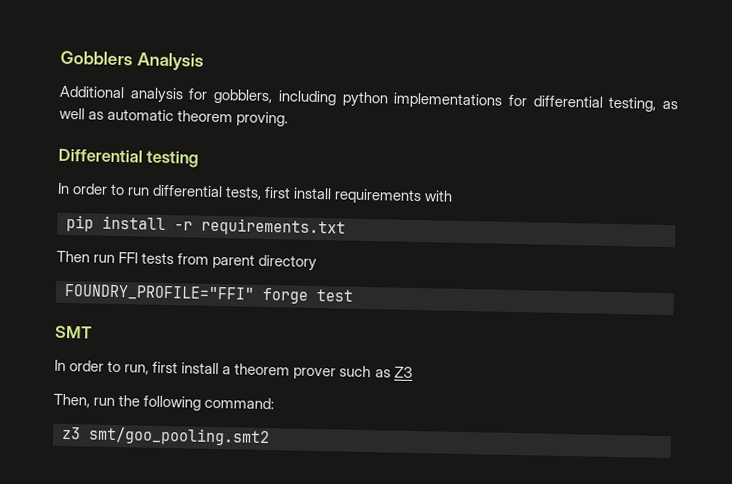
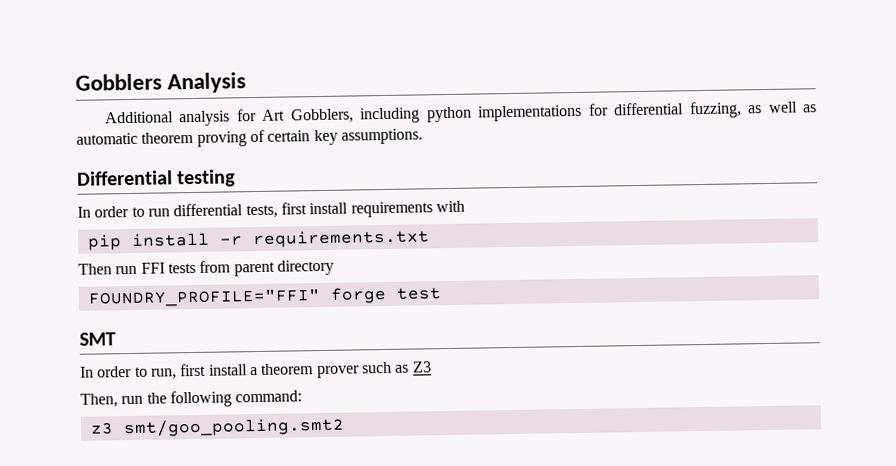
- Additional analysis for gobblers, including python implementations for differential testing, as well as automatic theorem proving.
+ Additional analysis for Art Gobblers, including python implementations for differential fuzzing, as well as automatic theorem proving of certain key assumptions.

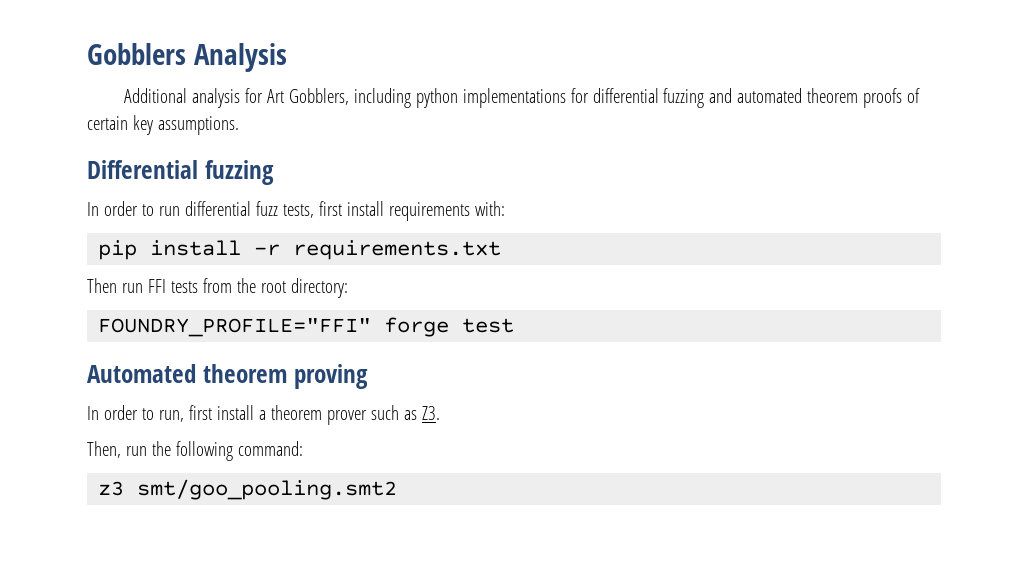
- Additional analysis for Art Gobblers, including python implementations for differential fuzzing, as well as automatic theorem proving of certain key assumptions.
+ Additional analysis for Art Gobblers, including python implementations for differential fuzzing and automated theorem proofs of certain key assumptions.
- Differential testing
+ Differential fuzzing
- In order to run differential tests, first install requirements with
+ In order to run differential fuzz tests, first install requirements with:
- Then run FFI tests from parent directory
+ Then run FFI tests from the root directory:
- SMT
+ Automated theorem proving
- In order to run, first install a theorem prover such as Z3
+ In order to run, first install a theorem prover such as Z3.

